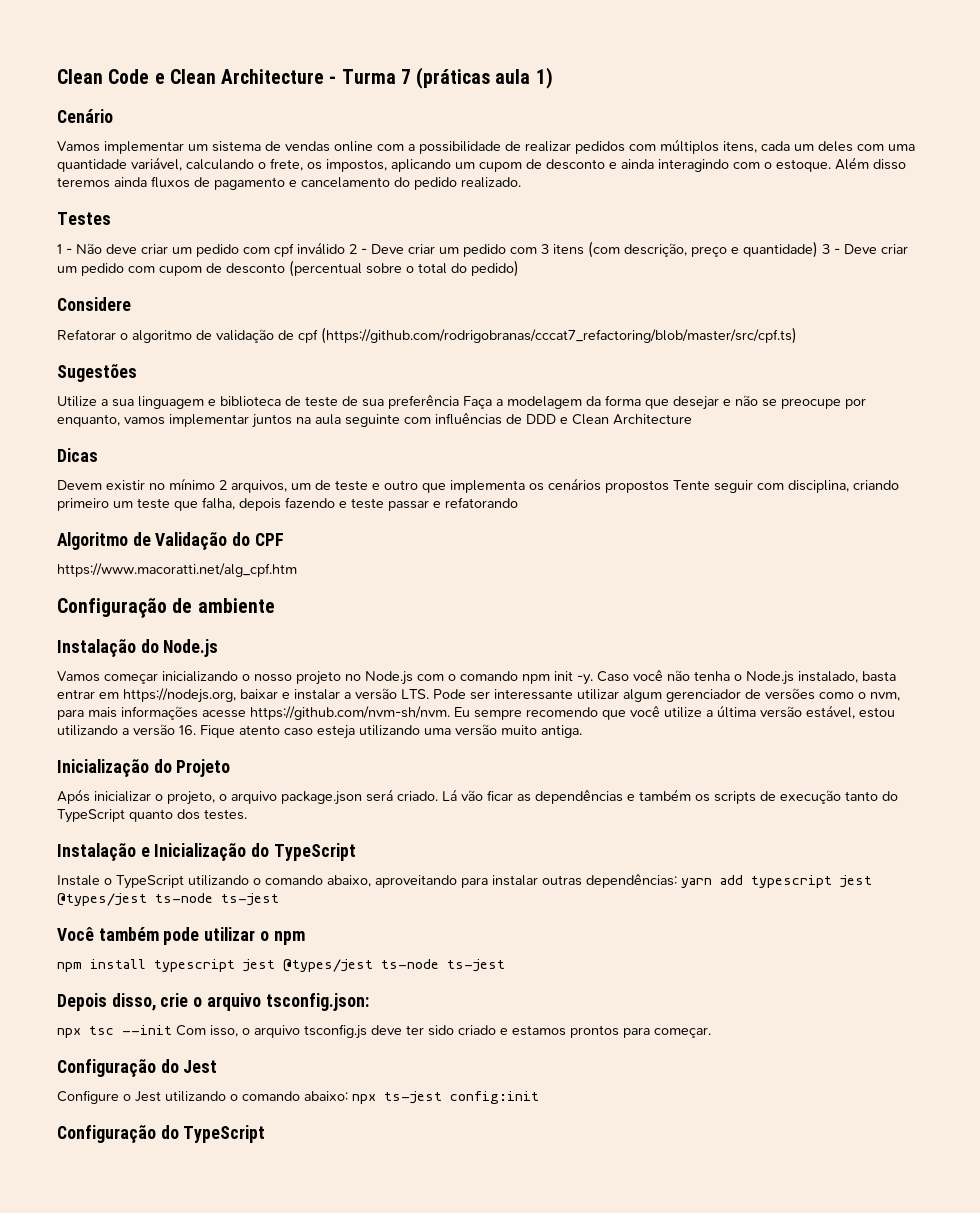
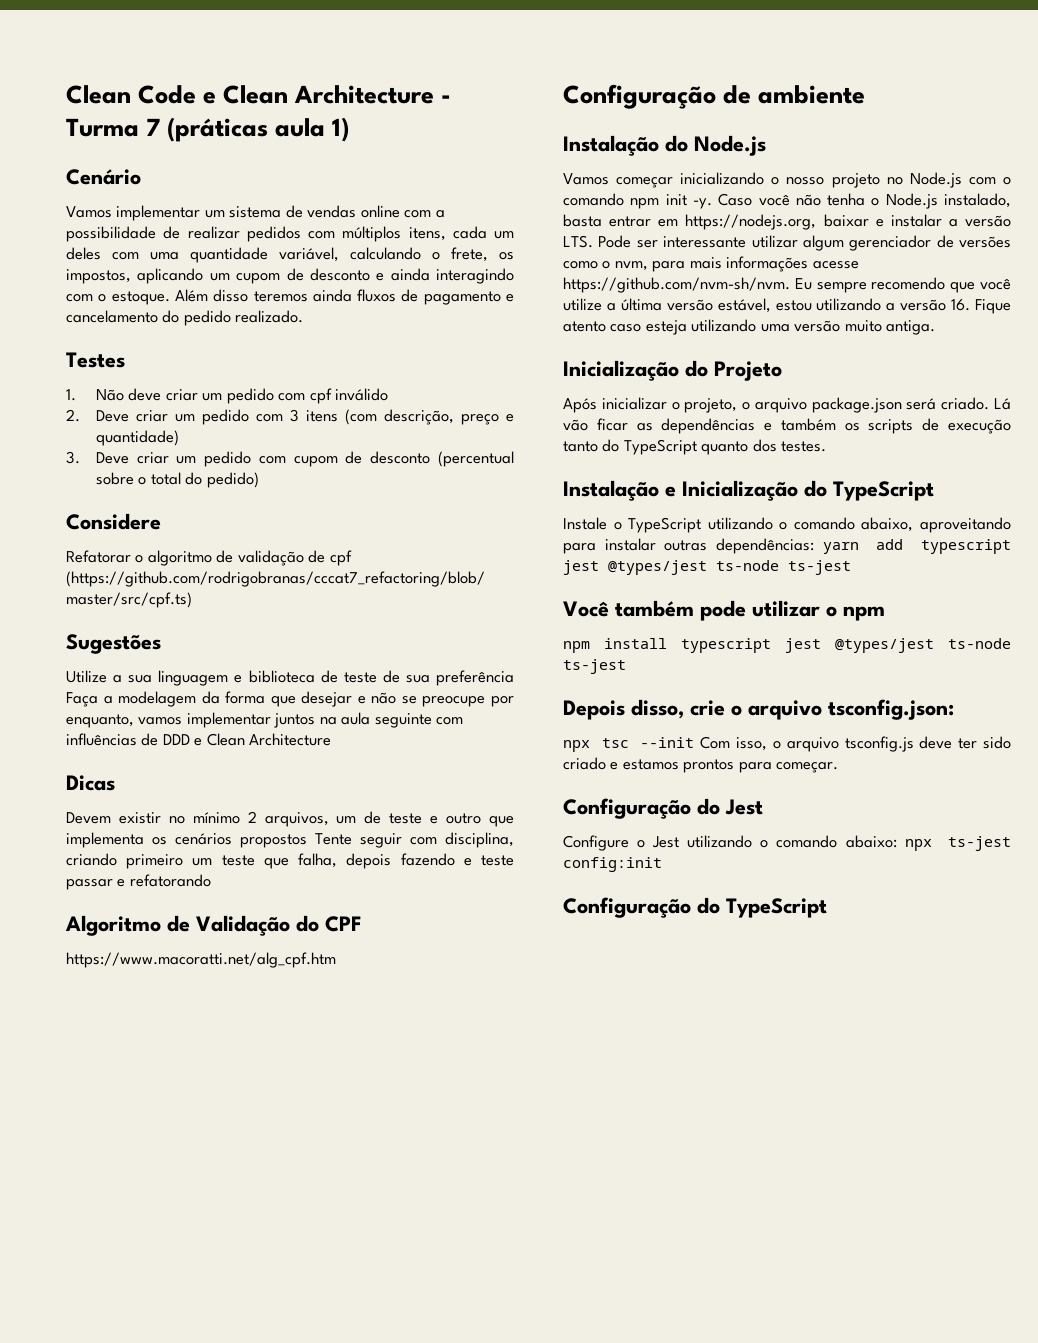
- 1 - Não deve criar um pedido com cpf inválido 2 - Deve criar um pedido com 3 itens (com descrição, preço e quantidade) 3 - Deve criar um pedido com cupom de desconto (percentual sobre o total do pedido)
+ 1. Não deve criar um pedido com cpf inválido
+ 2. Deve criar um pedido com 3 itens (com descrição, preço e quantidade)
+ 3. Deve criar um pedido com cupom de desconto (percentual sobre o total do pedido)

